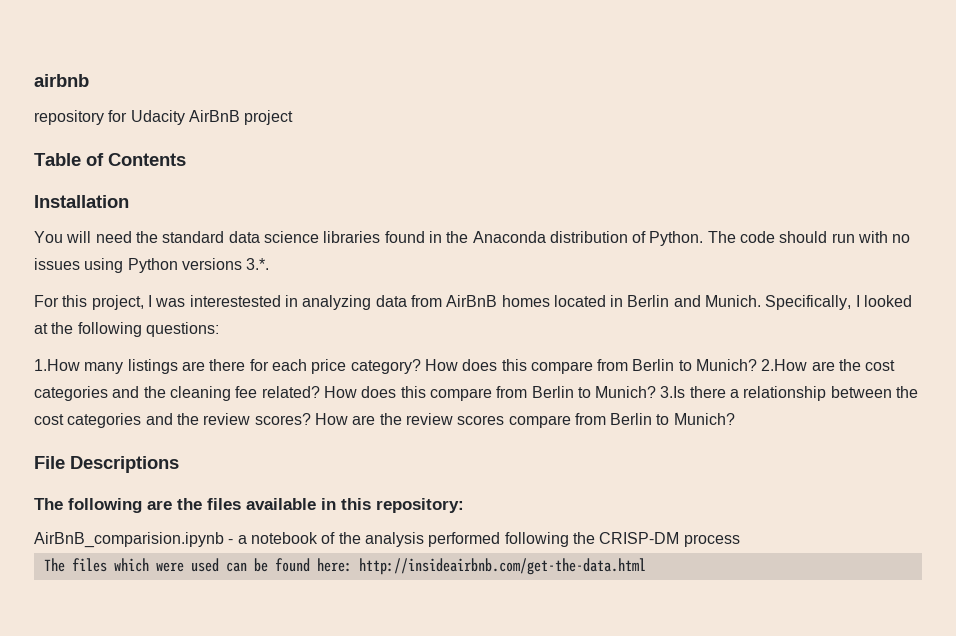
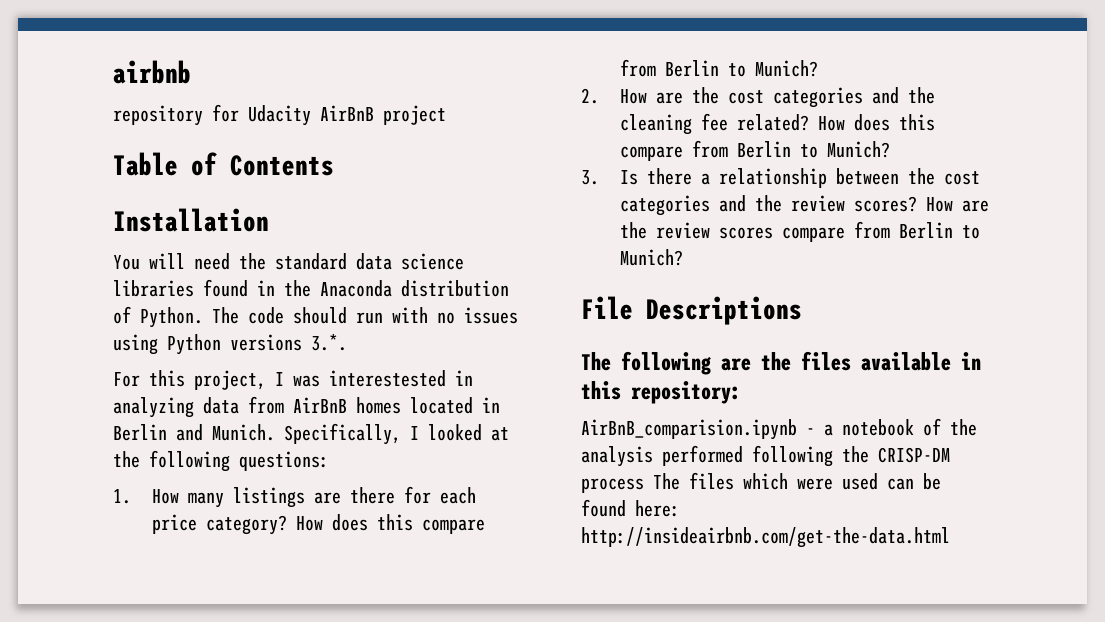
- 1.How many listings are there for each price category? How does this compare from Berlin to Munich? 2.How are the cost categories and the cleaning fee related? How does this compare from Berlin to Munich? 3.Is there a relationship between the cost categories and the review scores?
+ 1. How many listings are there for each price category? How does this compare from Berlin to Munich?
+ 2. How are the cost categories and the cleaning fee related? How does this compare from Berlin to Munich?
+ 3. Is there a relationship between the cost categories and the review scores?
- AirBnB_comparision.ipynb - a notebook of the analysis performed following the CRISP-DM process
- The files which were used can be found here: http://insideairbnb.com/get-the-data.html
+ AirBnB_comparision.ipynb - a notebook of the analysis performed following the CRISP-DM process The files which were used can be found here: http://insideairbnb.com/get-the-data.html

